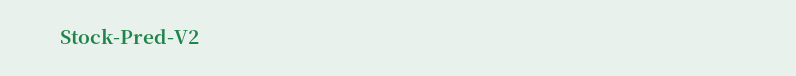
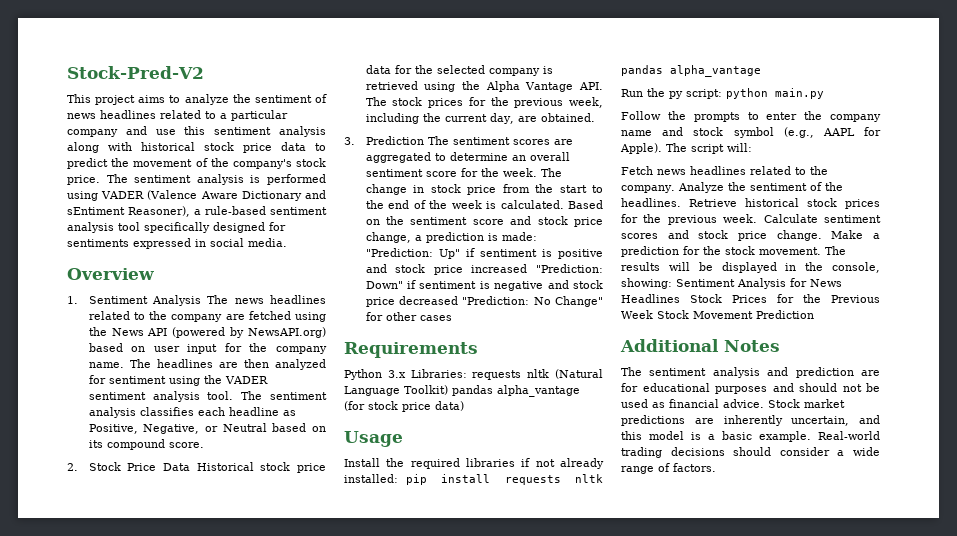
+ This project aims to analyze the sentiment of news headlines related to a particular company and use this sentiment analysis along with historical stock price data to predict the movement of the company's stock price. The sentiment analysis is performed using VADER (Valence Aware Dictionary and sEntiment Reasoner), a rule-based sentiment analysis tool specifically designed for sentiments expressed in social media.
+ Overview
+ 1. Sentiment Analysis The news headlines related to the company are fetched using the News API (powered by NewsAPI.org) based on user input for the company name. The headlines are then analyzed for sentiment using the VADER sentiment analysis tool. The sentiment analysis classifies each headline as Positive, Negative, or Neutral based on its compound score.
+ 2. Stock Price Data Historical stock price data for the selected company is retrieved using the Alpha Vantage API. The stock prices for the previous week, including the current day, are obtained.
+ 3. Prediction The sentiment scores are aggregated to determine an overall sentiment score for the week. The change in stock price from the start to the end of the week is calculated. Based on the sentiment score and stock price change, a prediction is made: "Prediction: Up" if sentiment is positive and stock price increased "Prediction: Down" if sentiment is negative and stock price decreased "Prediction: No Change" for other cases
+ Requirements
+ Python 3.x Libraries: requests nltk (Natural Language Toolkit) pandas alpha_vantage (for stock price data)
+ Usage
+ Install the required libraries if not already installed: pip install requests nltk pandas alpha_vantage
+ Run the py script: python main.py
+ Follow the prompts to enter the company name and stock symbol (e.g., AAPL for Apple). The script will:
+ Fetch news headlines related to the company. Analyze the sentiment of the headlines. Retrieve historical stock prices for the previous week. Calculate sentiment scores and stock price change. Make a prediction for the stock movement. The results will be displayed in the console, showing: Sentiment Analysis for News Headlines Stock Prices for the Previous Week Stock Movement Prediction
+ Additional Notes
+ The sentiment analysis and prediction are for educational purposes and should not be used as financial advice. Stock market predictions are inherently uncertain, and this model is a basic example. Real-world trading decisions should consider a wide range of factors.

